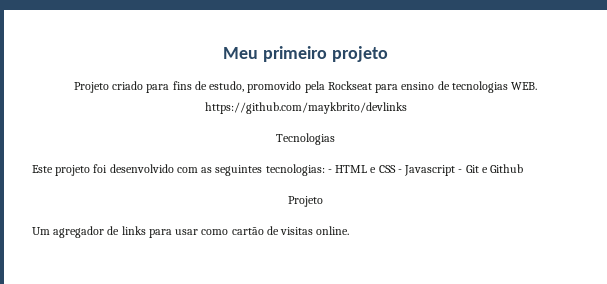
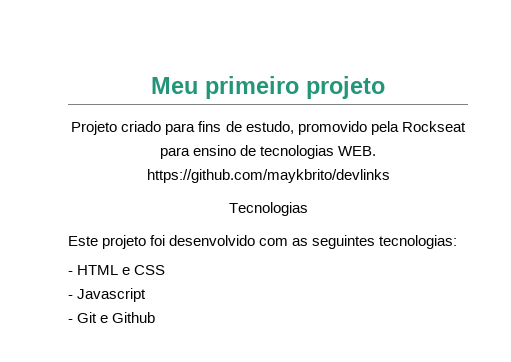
- Este projeto foi desenvolvido com as seguintes tecnologias: - HTML e CSS - Javascript - Git e Github
- Projeto
- Um agregador de links para usar como cartão de visitas online.
+ Este projeto foi desenvolvido com as seguintes tecnologias:
+ - HTML e CSS
+ - Javascript
+ - Git e Github

